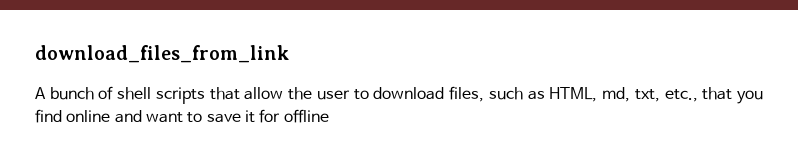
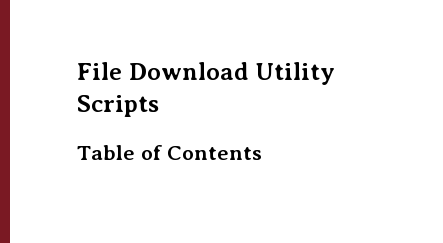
- download_files_from_link
- A bunch of shell scripts that allow the user to download files, such as HTML, md, txt, etc., that you find online and want to save it for offline
+ File Download Utility Scripts
+ Table of Contents

